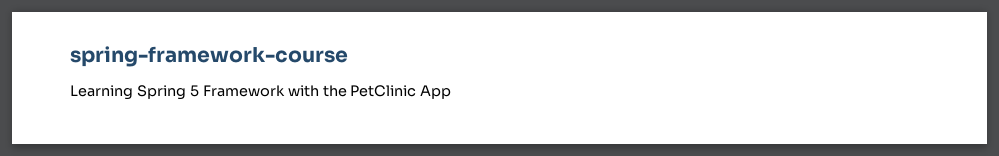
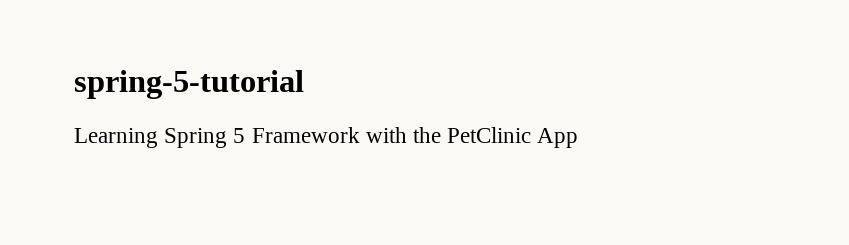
- spring-framework-course
+ spring-5-tutorial

